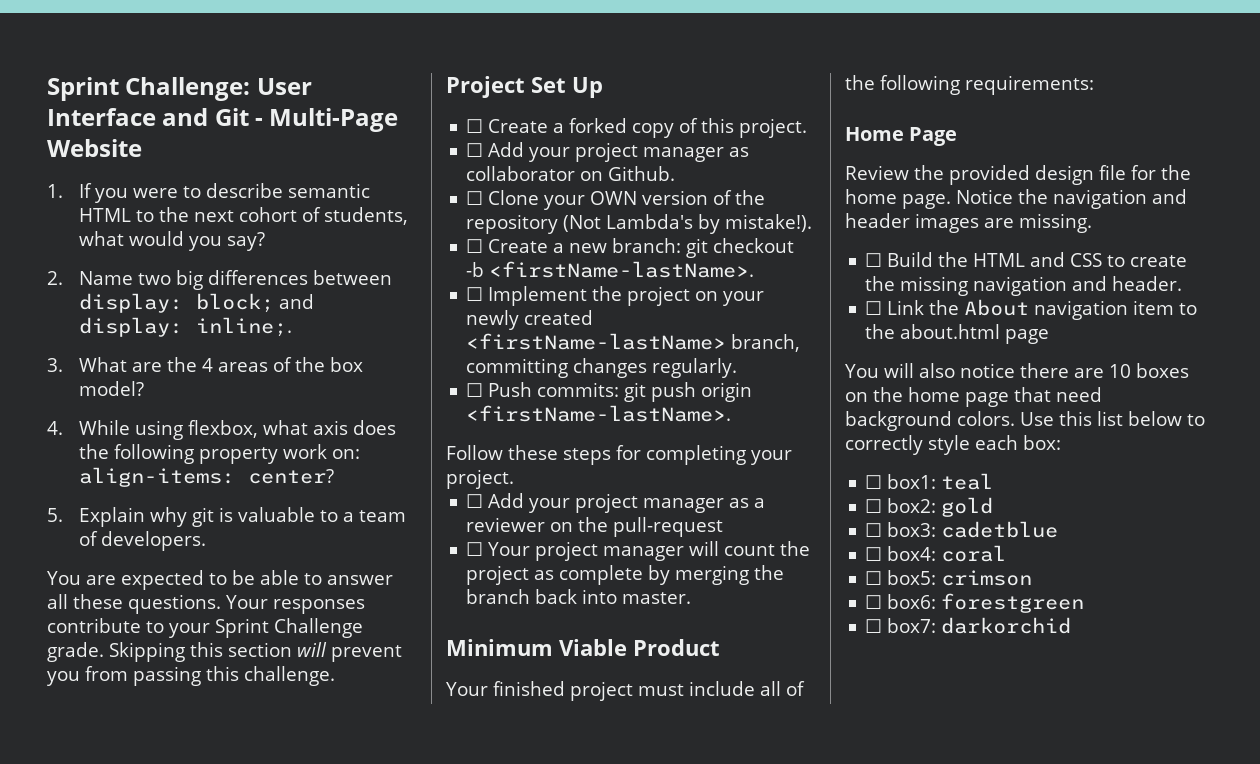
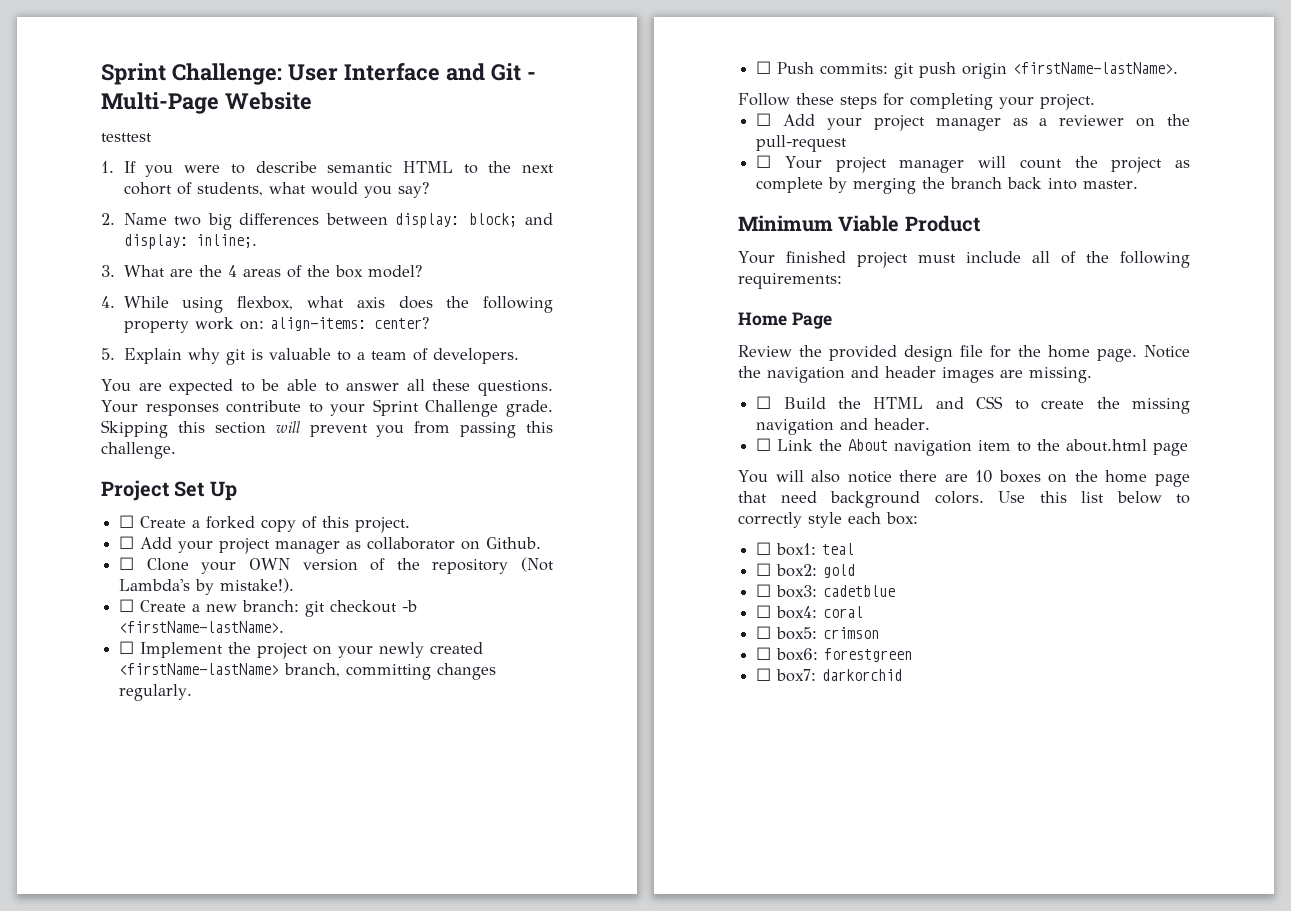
+ testtest

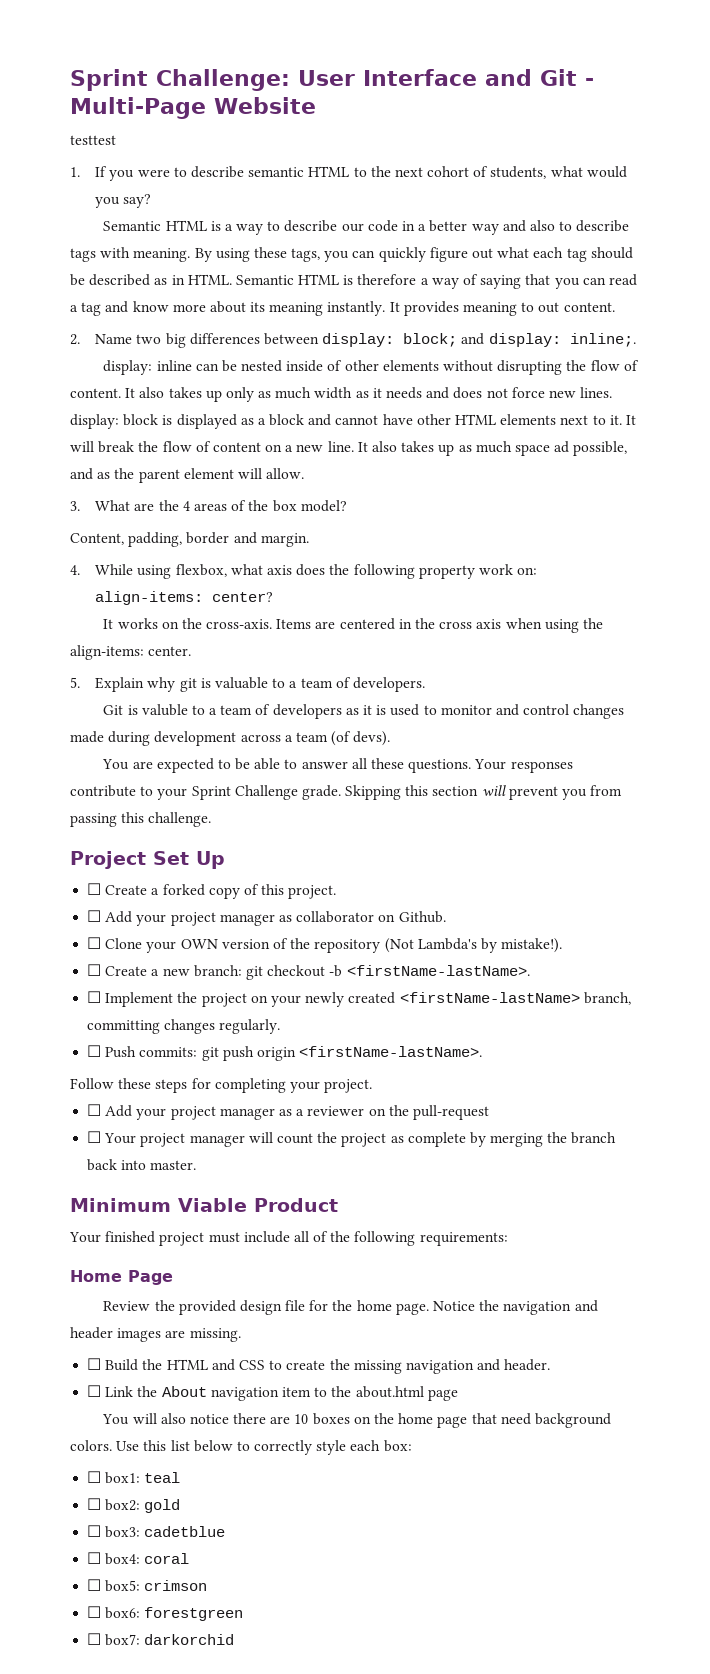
+ Semantic HTML is a way to describe our code in a better way and also to describe tags with meaning. By using these tags, you can quickly figure out what each tag should be described as in HTML. Semantic HTML is therefore a way of saying that you can read a tag and know more about its meaning instantly. It provides meaning to out content.
+ display: inline can be nested inside of other elements without disrupting the flow of content. It also takes up only as much width as it needs and does not force new lines. display: block is displayed as a block and cannot have other HTML elements next to it. It will break the flow of content on a new line. It also takes up as much space ad possible, and as the parent element will allow.
+ Content, padding, border and margin.
+ It works on the cross-axis. Items are centered in the cross axis when using the align-items: center.
+ Git is valuble to a team of developers as it is used to monitor and control changes made during development across a team (of devs).

